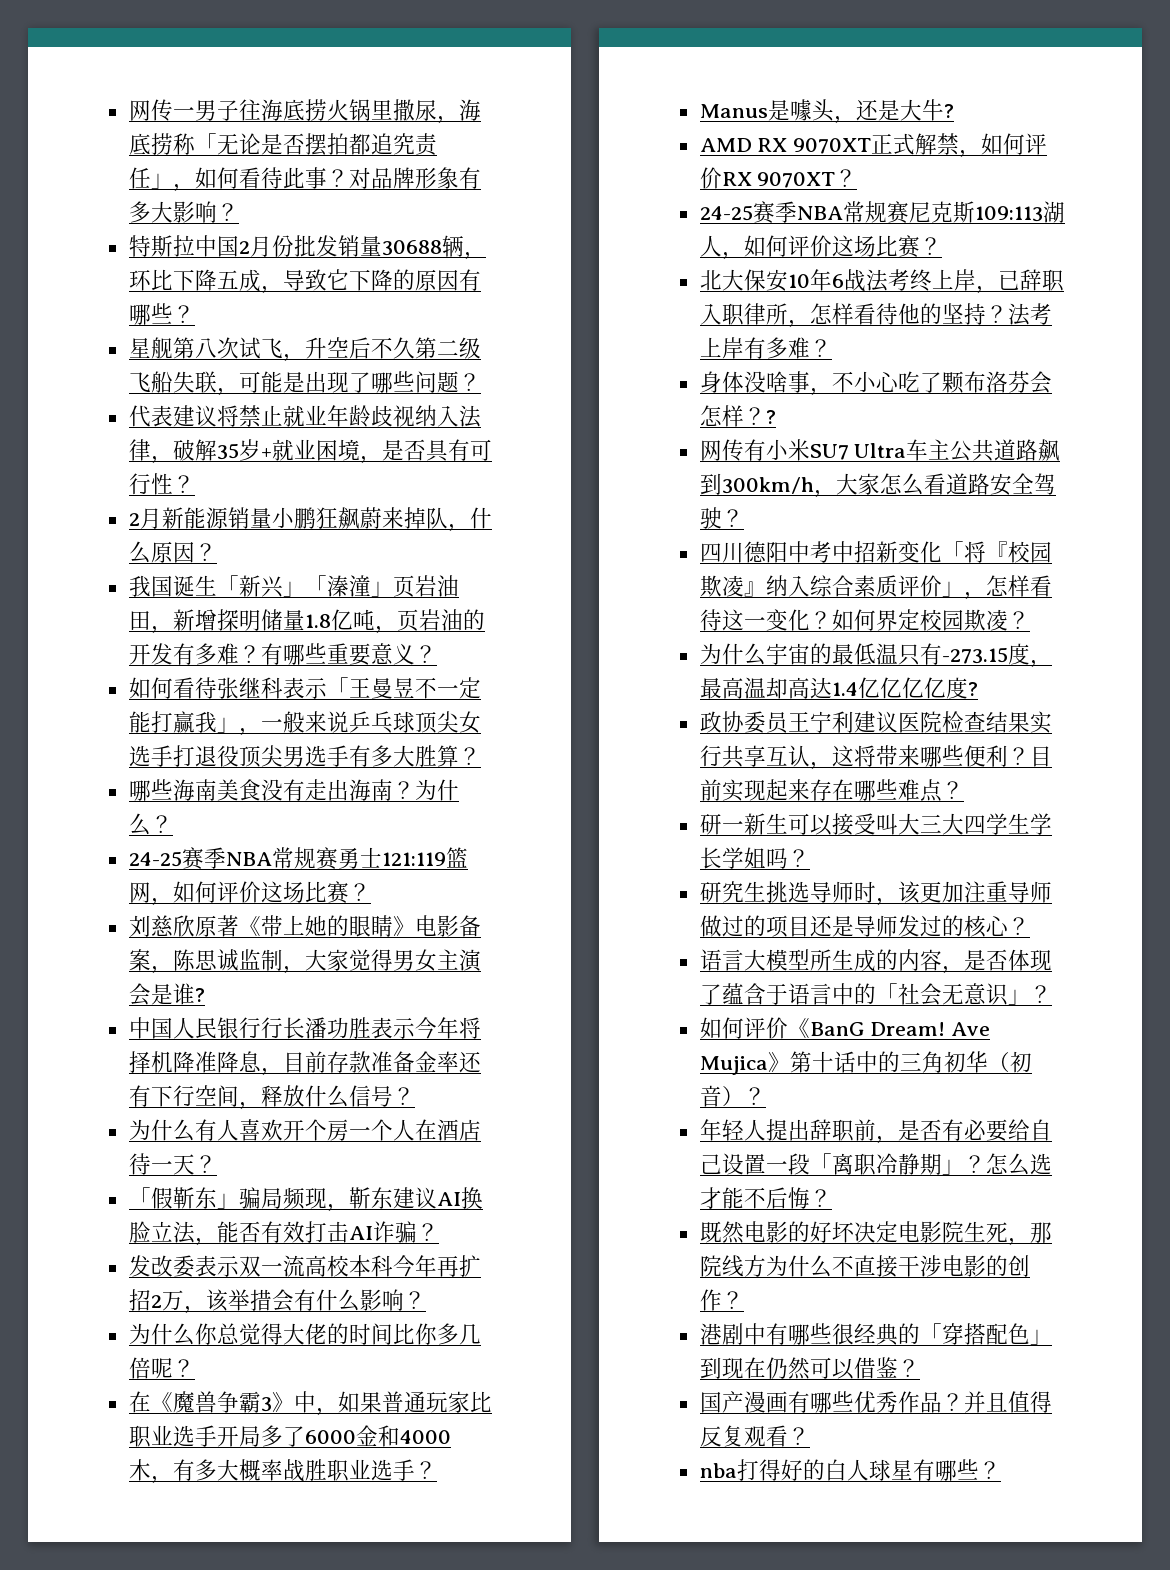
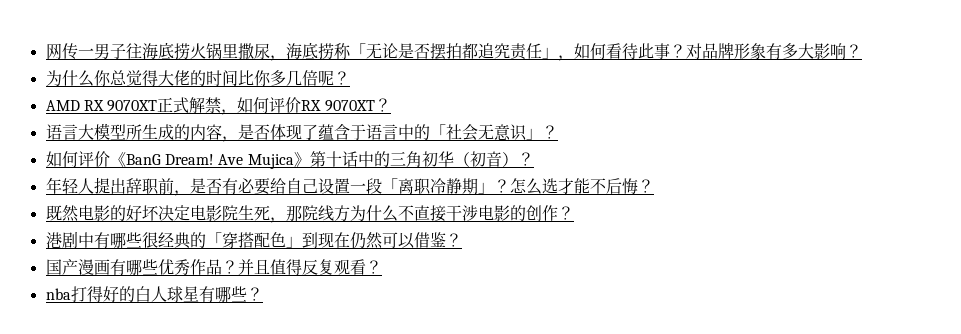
- 特斯拉中国2月份批发销量30688辆，环比下降五成，导致它下降的原因有哪些？
- 星舰第八次试飞，升空后不久第二级飞船失联，可能是出现了哪些问题？
- 代表建议将禁止就业年龄歧视纳入法律，破解35岁+就业困境，是否具有可行性？
- 2月新能源销量小鹏狂飙蔚来掉队，什么原因？
- 我国诞生「新兴」「溱潼」页岩油田，新增探明储量1.8亿吨，页岩油的开发有多难？有哪些重要意义？
- 如何看待张继科表示「王曼昱不一定能打赢我」，一般来说乒乓球顶尖女选手打退役顶尖男选手有多大胜算？
- 哪些海南美食没有走出海南？为什么？
- 24-25赛季NBA常规赛勇士121:119篮网，如何评价这场比赛？
- 刘慈欣原著《带上她的眼睛》电影备案，陈思诚监制，大家觉得男女主演会是谁?
- 中国人民银行行长潘功胜表示今年将择机降准降息，目前存款准备金率还有下行空间，释放什么信号？
- 为什么有人喜欢开个房一个人在酒店待一天？
- 「假靳东」骗局频现，靳东建议AI换脸立法，能否有效打击AI诈骗？
- 发改委表示双一流高校本科今年再扩招2万，该举措会有什么影响？
- 在《魔兽争霸3》中，如果普通玩家比职业选手开局多了6000金和4000木，有多大概率战胜职业选手？
- Manus是噱头，还是大牛?
- 24-25赛季NBA常规赛尼克斯109:113湖人，如何评价这场比赛？
- 北大保安10年6战法考终上岸，已辞职入职律所，怎样看待他的坚持？法考上岸有多难？
- 身体没啥事，不小心吃了颗布洛芬会怎样？?
- 网传有小米SU7 Ultra车主公共道路飙到300km/h，大家怎么看道路安全驾驶？
- 四川德阳中考中招新变化「将『校园欺凌』纳入综合素质评价」，怎样看待这一变化？如何界定校园欺凌？
- 为什么宇宙的最低温只有-273.15度，最高温却高达1.4亿亿亿亿度?
- 政协委员王宁利建议医院检查结果实行共享互认，这将带来哪些便利？目前实现起来存在哪些难点？
- 研一新生可以接受叫大三大四学生学长学姐吗？
- 研究生挑选导师时，该更加注重导师做过的项目还是导师发过的核心？

